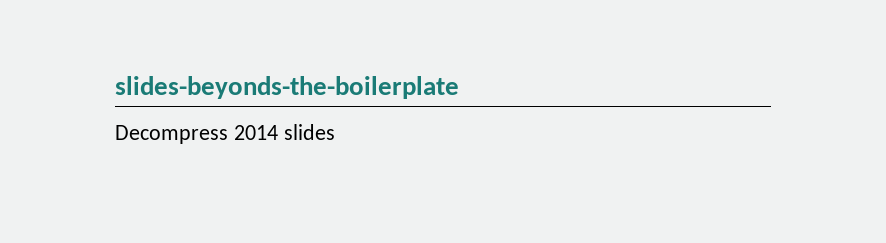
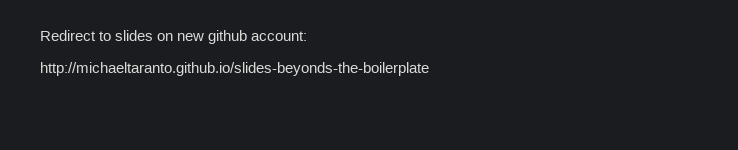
- slides-beyonds-the-boilerplate
- Decompress 2014 slides
+ Redirect to slides on new github account:
+ http://michaeltaranto.github.io/slides-beyonds-the-boilerplate

